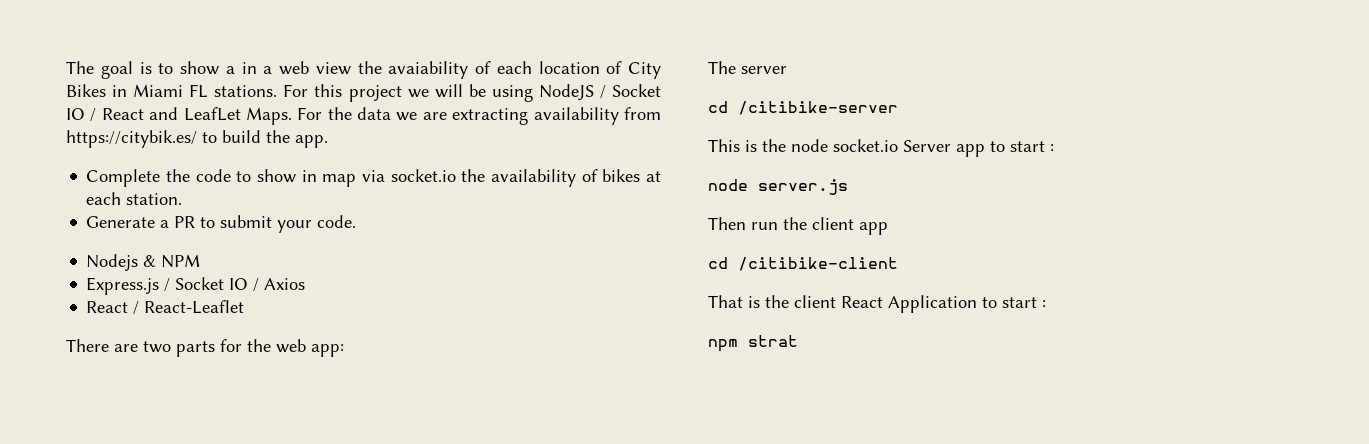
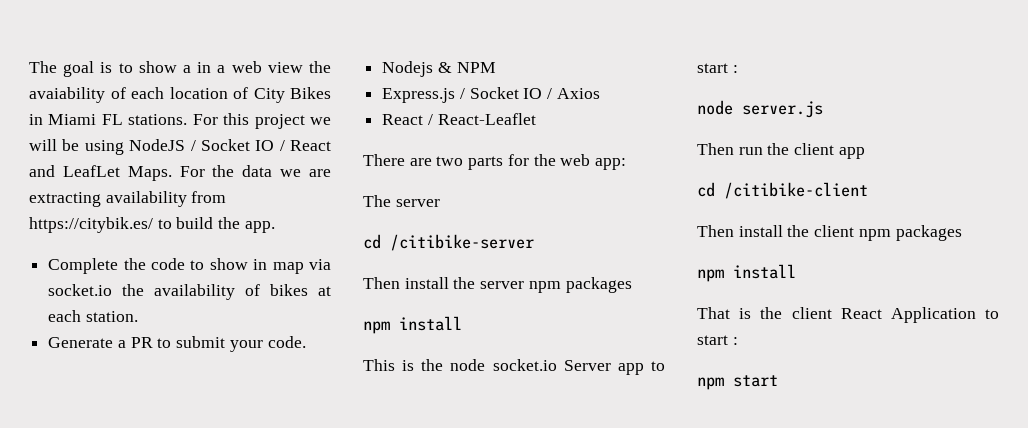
+ Then install the server npm packages
+ npm install
+ Then install the client npm packages
+ npm install
- npm strat
+ npm start

